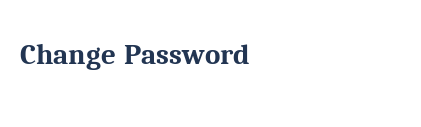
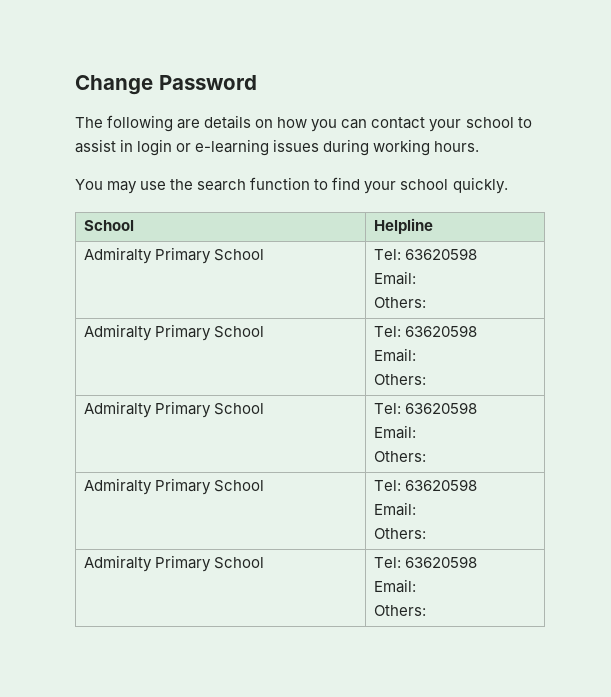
+ The following are details on how you can contact your school to assist in login or e-learning issues during working hours.
+ You may use the search function to find your school quickly.
+ School | Helpline
+ Admiralty Primary School | Tel: 63620598
+ Email:
+ Others:
+ Admiralty Primary School | Tel: 63620598
+ Email:
+ Others:
+ Admiralty Primary School | Tel: 63620598
+ Email:
+ Others:
+ Admiralty Primary School | Tel: 63620598
+ Email:
+ Others:
+ Admiralty Primary School | Tel: 63620598
+ Email:
+ Others:

